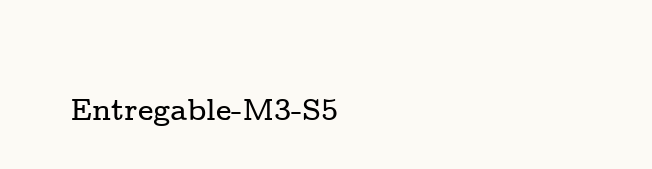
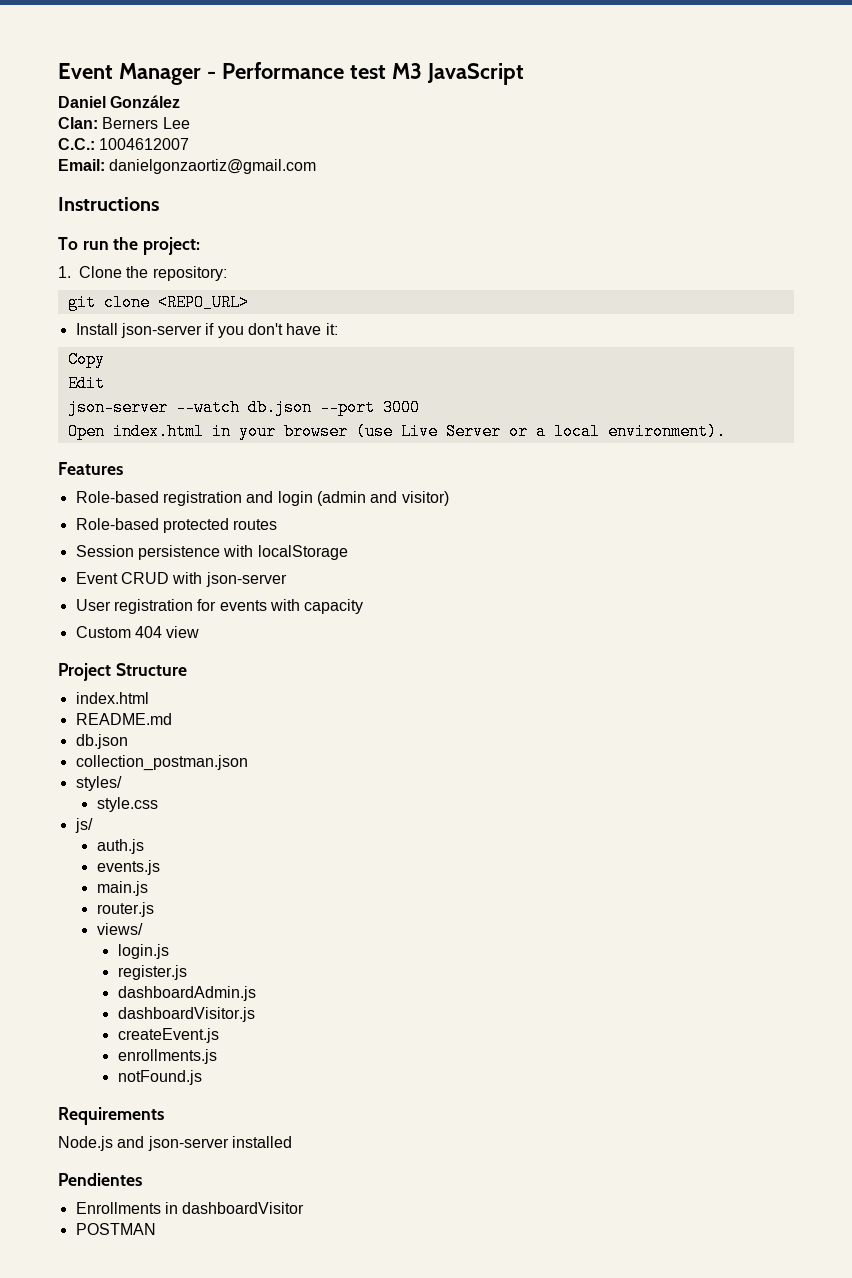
- Entregable-M3-S5
+ Event Manager - Performance test M3 JavaScript
+ Daniel González
+ Clan: Berners Lee
+ C.C.: 1004612007
+ Email: danielgonzaortiz@gmail.com
+ Instructions
+ To run the project:
+ 1. Clone the repository:
+ git clone <REPO_URL>
+ Install json-server if you don't have it:
+ Copy
+ Edit
+ json-server --watch db.json --port 3000
+ Open index.html in your browser (use Live Server or a local environment).
+ Features
+ Role-based registration and login (admin and visitor)
+ Role-based protected routes
+ Session persistence with localStorage
+ Event CRUD with json-server
+ User registration for events with capacity
+ Custom 404 view
+ Project Structure
+ index.html
+ README.md
+ db.json
+ collection_postman.json
+ styles/
+ style.css
+ js/
+ auth.js
+ events.js
+ main.js
+ router.js
+ views/
+ login.js
+ register.js
+ dashboardAdmin.js
+ dashboardVisitor.js
+ createEvent.js
+ enrollments.js
+ notFound.js
+ Requirements
+ Node.js and json-server installed
+ Pendientes
+ Enrollments in dashboardVisitor
+ POSTMAN

